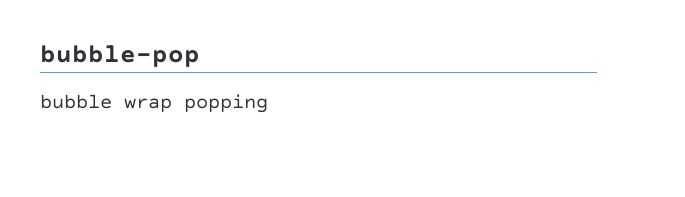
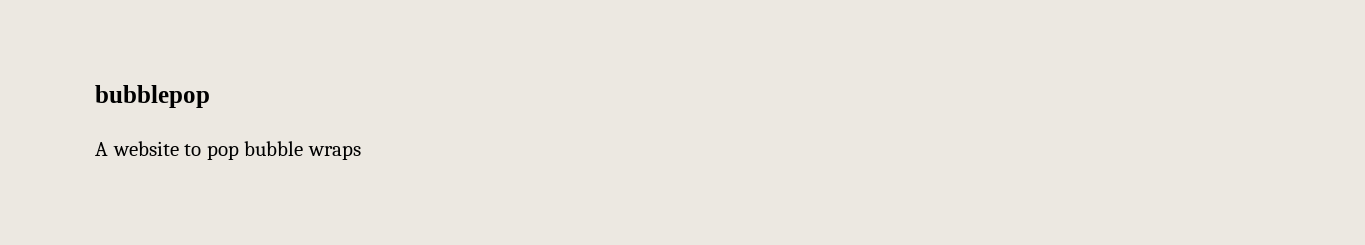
- bubble-pop
- bubble wrap popping
+ bubblepop
+ A website to pop bubble wraps

